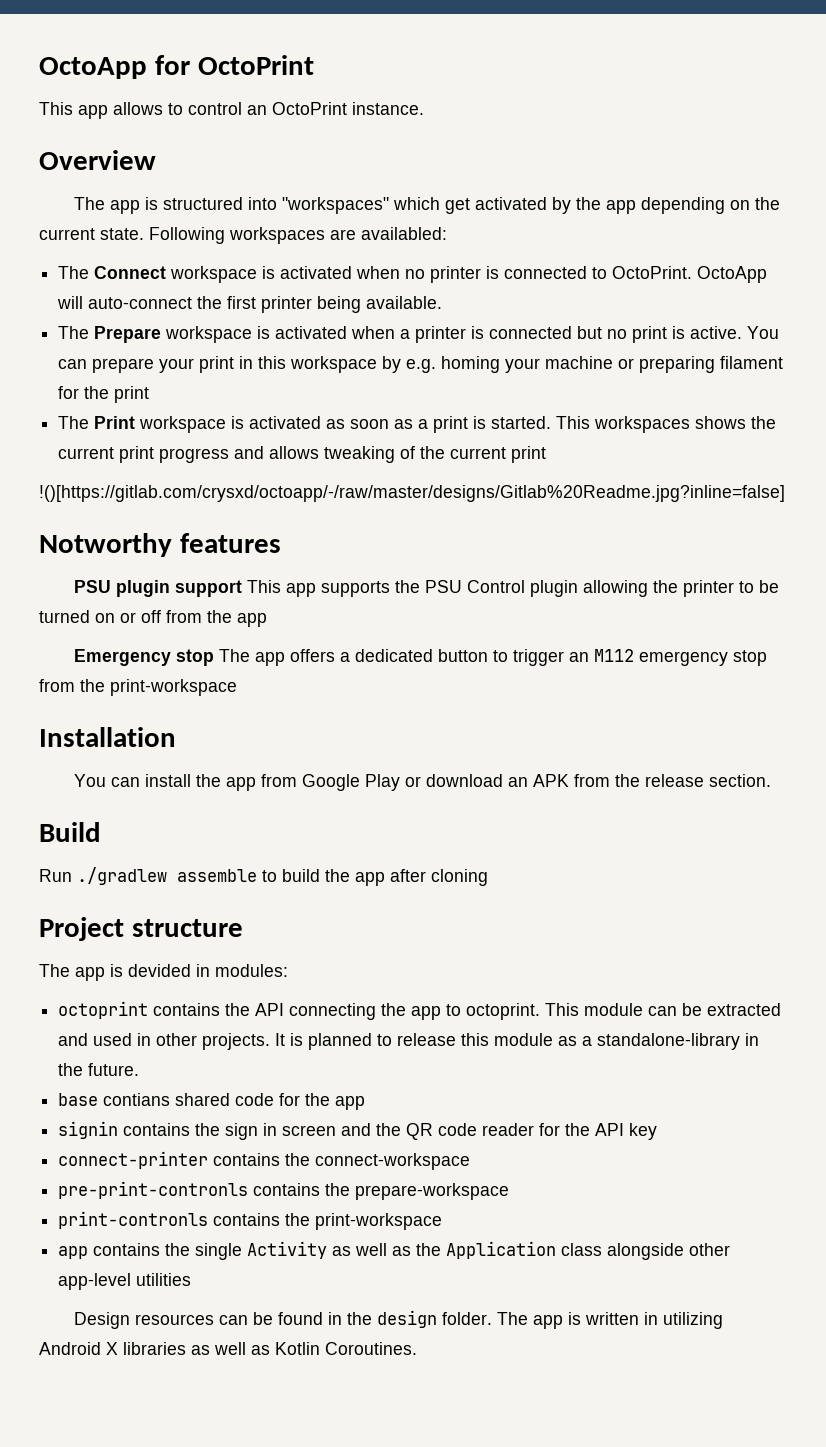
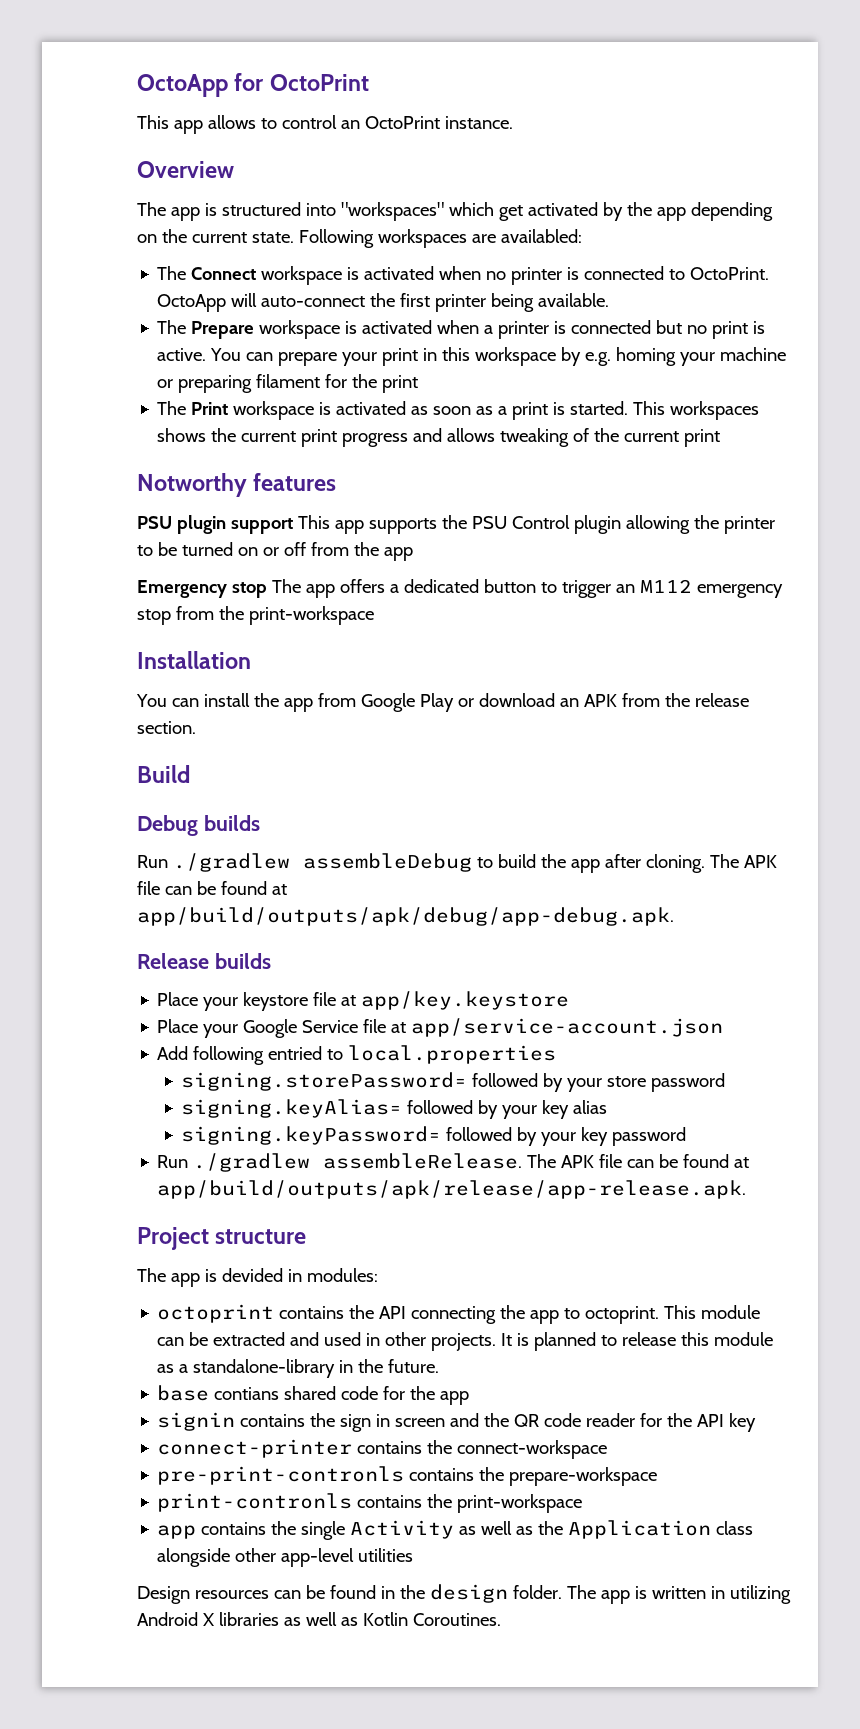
- !()[https://gitlab.com/crysxd/octoapp/-/raw/master/designs/Gitlab%20Readme.jpg?inline=false]
- Run ./gradlew assemble to build the app after cloning
+ Debug builds
+ Run ./gradlew assembleDebug to build the app after cloning. The APK file can be found at app/build/outputs/apk/debug/app-debug.apk.
+ Release builds
+ Place your keystore file at app/key.keystore
+ Place your Google Service file at app/service-account.json
+ Add following entried to local.properties
+ signing.storePassword= followed by your store password
+ signing.keyAlias= followed by your key alias
+ signing.keyPassword= followed by your key password
+ Run ./gradlew assembleRelease. The APK file can be found at app/build/outputs/apk/release/app-release.apk.

